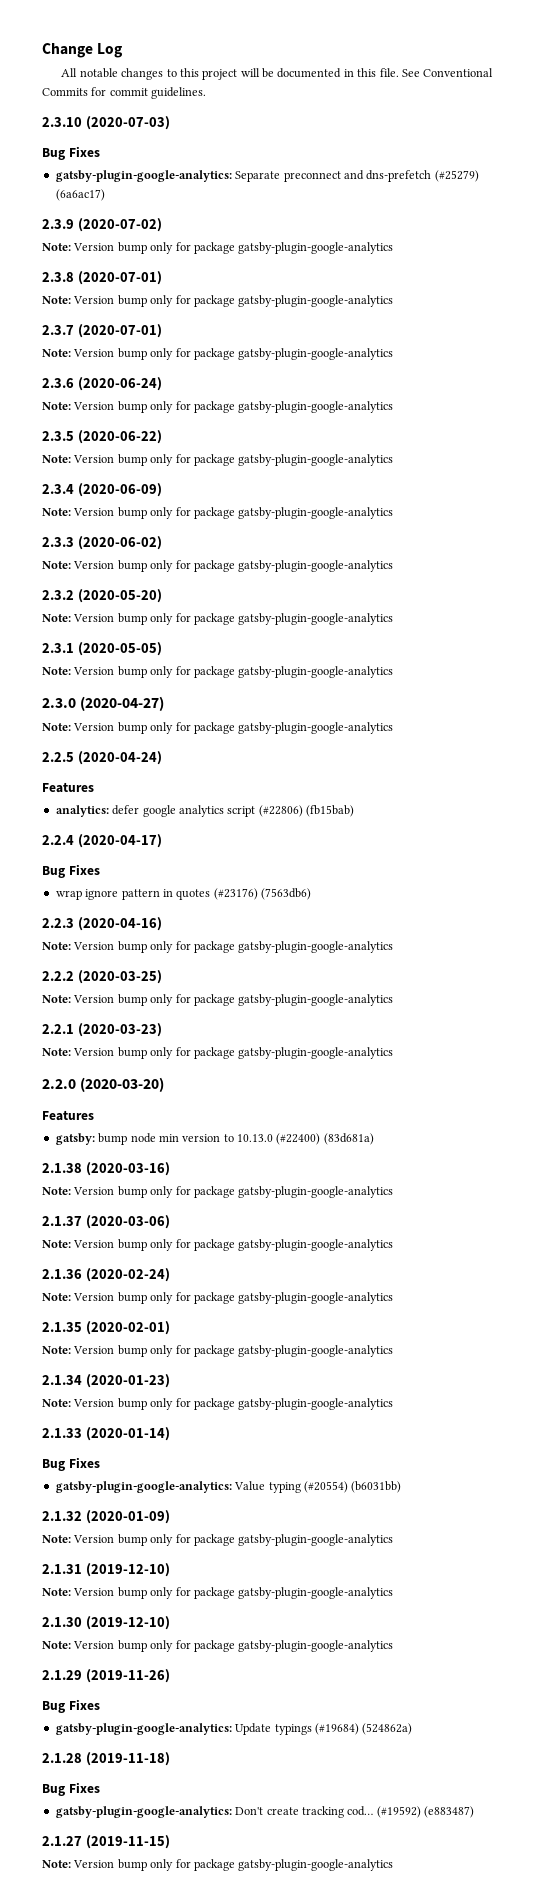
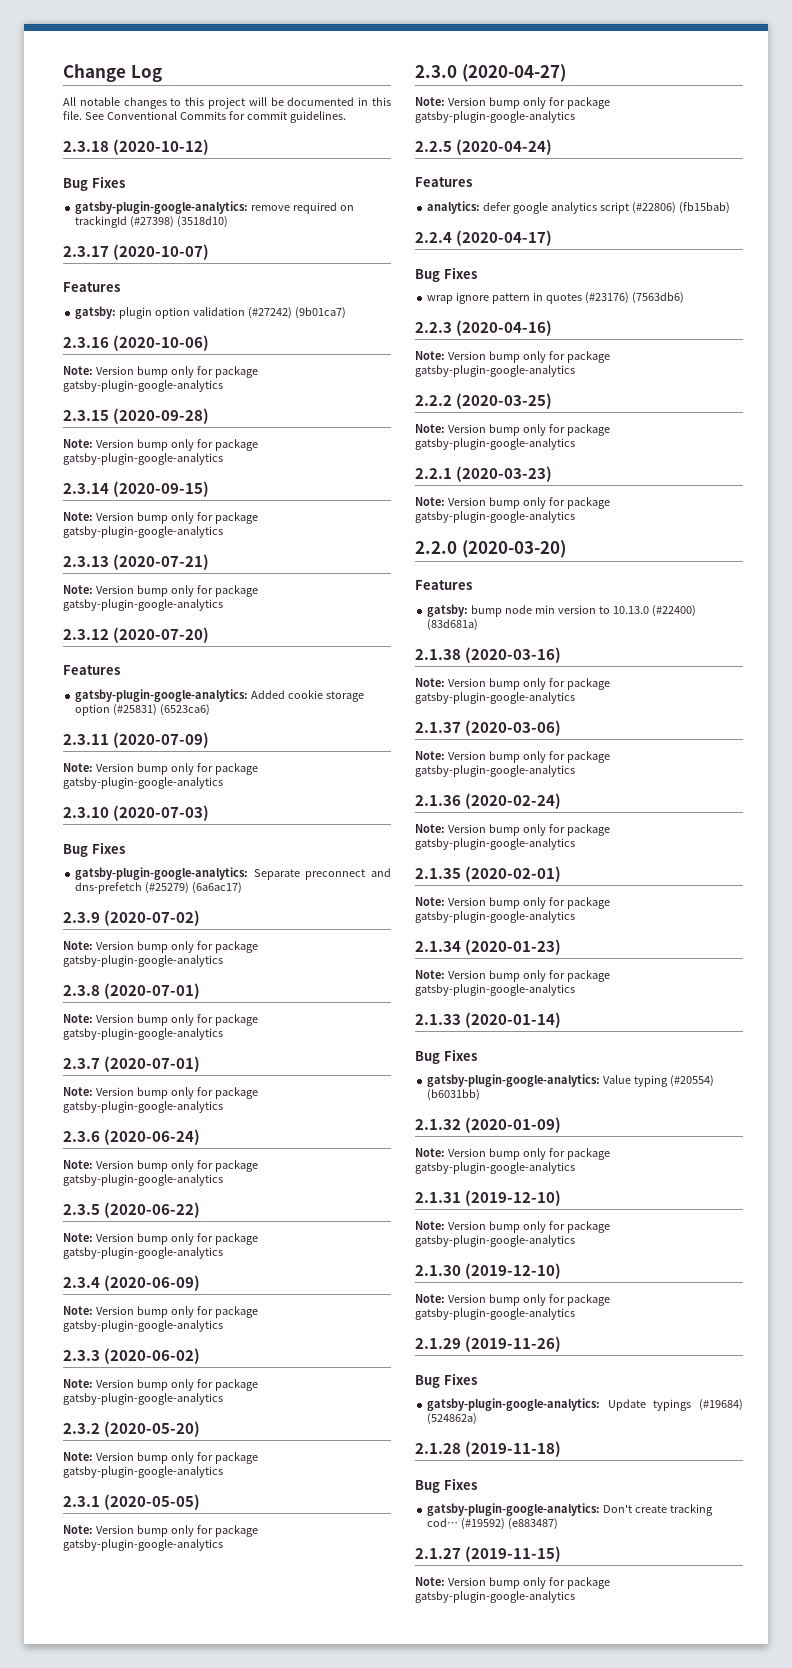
+ 2.3.18 (2020-10-12)
+ Bug Fixes
+ gatsby-plugin-google-analytics: remove required on trackingId (#27398) (3518d10)
+ 2.3.17 (2020-10-07)
+ Features
+ gatsby: plugin option validation (#27242) (9b01ca7)
+ 2.3.16 (2020-10-06)
+ Note: Version bump only for package gatsby-plugin-google-analytics
+ 2.3.15 (2020-09-28)
+ Note: Version bump only for package gatsby-plugin-google-analytics
+ 2.3.14 (2020-09-15)
+ Note: Version bump only for package gatsby-plugin-google-analytics
+ 2.3.13 (2020-07-21)
+ Note: Version bump only for package gatsby-plugin-google-analytics
+ 2.3.12 (2020-07-20)
+ Features
+ gatsby-plugin-google-analytics: Added cookie storage option (#25831) (6523ca6)
+ 2.3.11 (2020-07-09)
+ Note: Version bump only for package gatsby-plugin-google-analytics

